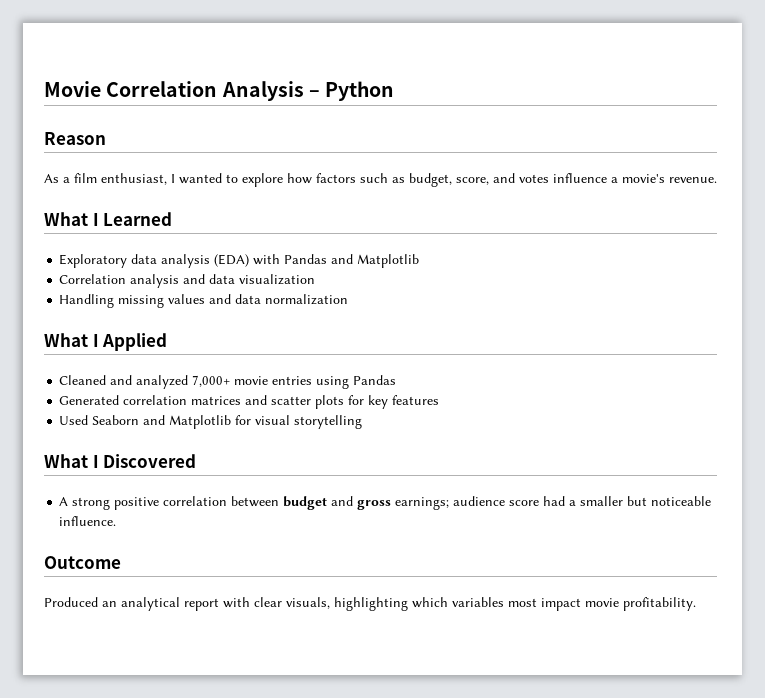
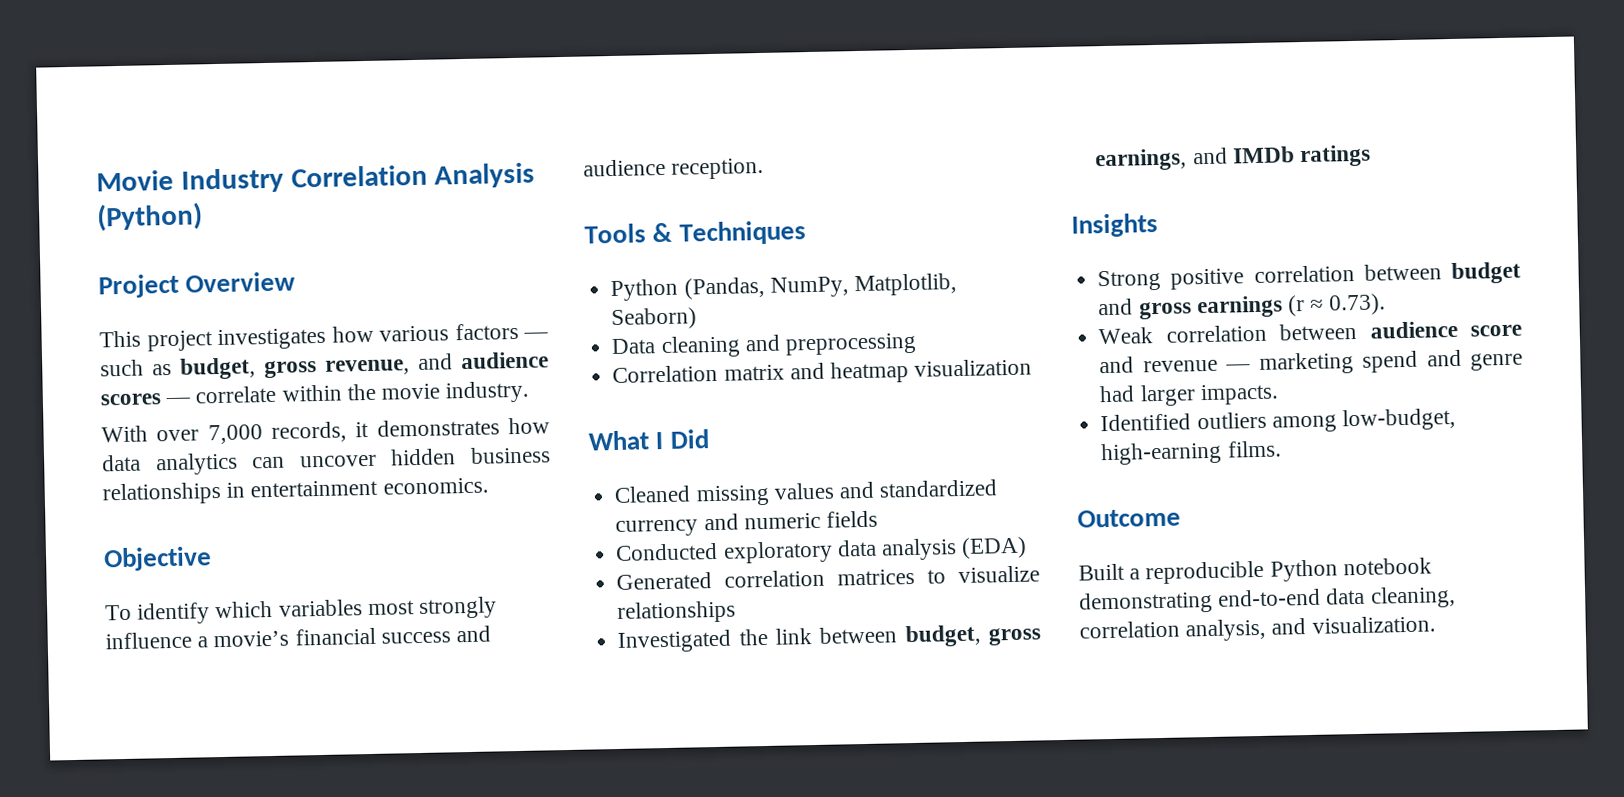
- Movie Correlation Analysis – Python
- Reason
- As a film enthusiast, I wanted to explore how factors such as budget, score, and votes influence a movie's revenue.
- What I Learned
- Exploratory data analysis (EDA) with Pandas and Matplotlib
- Correlation analysis and data visualization
- Handling missing values and data normalization
- What I Applied
- Cleaned and analyzed 7,000+ movie entries using Pandas
- Generated correlation matrices and scatter plots for key features
- Used Seaborn and Matplotlib for visual storytelling
- What I Discovered
- A strong positive correlation between budget and gross earnings; audience score had a smaller but noticeable influence.
+ Movie Industry Correlation Analysis (Python)
+ Project Overview
+ This project investigates how various factors — such as budget, gross revenue, and audience scores — correlate within the movie industry.
+ With over 7,000 records, it demonstrates how data analytics can uncover hidden business relationships in entertainment economics.
+ Objective
+ To identify which variables most strongly influence a movie’s financial success and audience reception.
+ Tools & Techniques
+ Python (Pandas, NumPy, Matplotlib, Seaborn)
+ Data cleaning and preprocessing
+ Correlation matrix and heatmap visualization
+ What I Did
+ Cleaned missing values and standardized currency and numeric fields
+ Conducted exploratory data analysis (EDA)
+ Generated correlation matrices to visualize relationships
+ Investigated the link between budget, gross earnings, and IMDb ratings
+ Insights
+ Strong positive correlation between budget and gross earnings (r ≈ 0.73).
+ Weak correlation between audience score and revenue — marketing spend and genre had larger impacts.
+ Identified outliers among low-budget, high-earning films.
  Outcome
- Produced an analytical report with clear visuals, highlighting which variables most impact movie profitability.
+ Built a reproducible Python notebook demonstrating end-to-end data cleaning, correlation analysis, and visualization.

